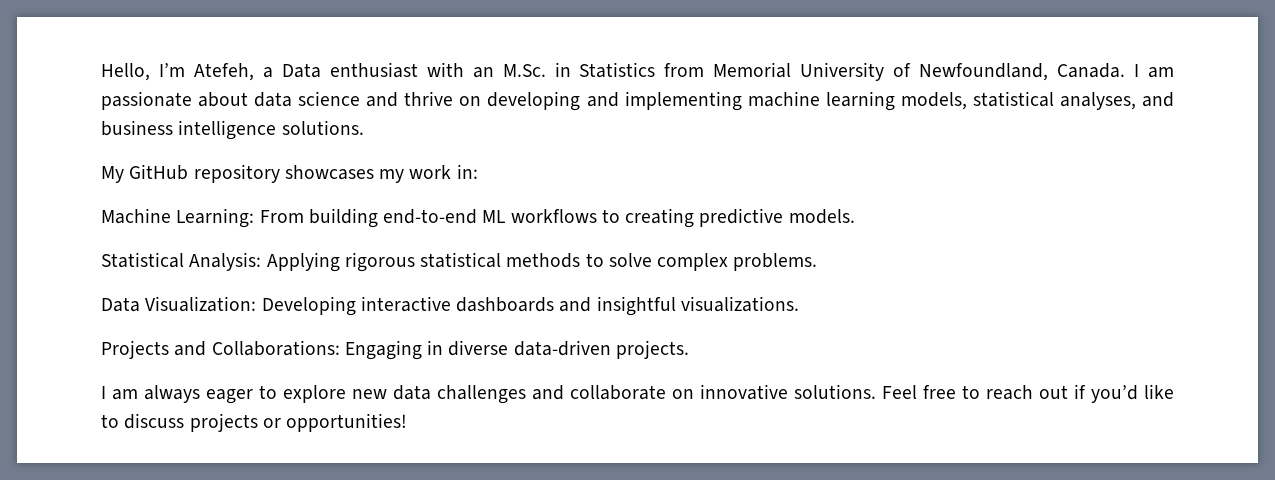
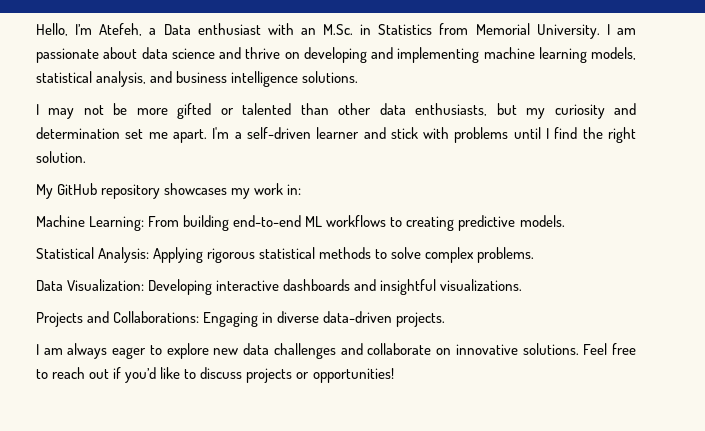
- Hello, I’m Atefeh, a Data enthusiast with an M.Sc. in Statistics from Memorial University of Newfoundland, Canada.
+ Hello, I’m Atefeh, a Data enthusiast with an M.Sc. in Statistics from Memorial University.
- I am passionate about data science and thrive on developing and implementing machine learning models, statistical analyses, and business intelligence solutions.
+ I am passionate about data science and thrive on developing and implementing machine learning models, statistical analysis, and business intelligence solutions.
+ I may not be more gifted or talented than other data enthusiasts, but my curiosity and determination set me apart. I'm a self-driven learner and stick with problems until I find the right solution.

